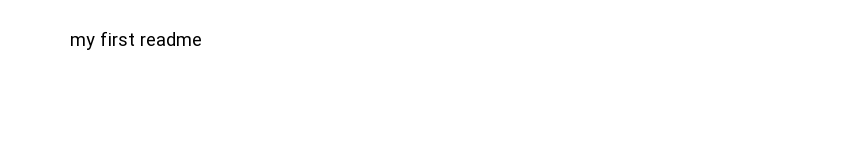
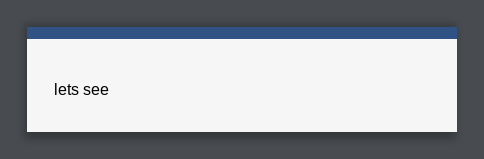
- my first readme
+ lets see

